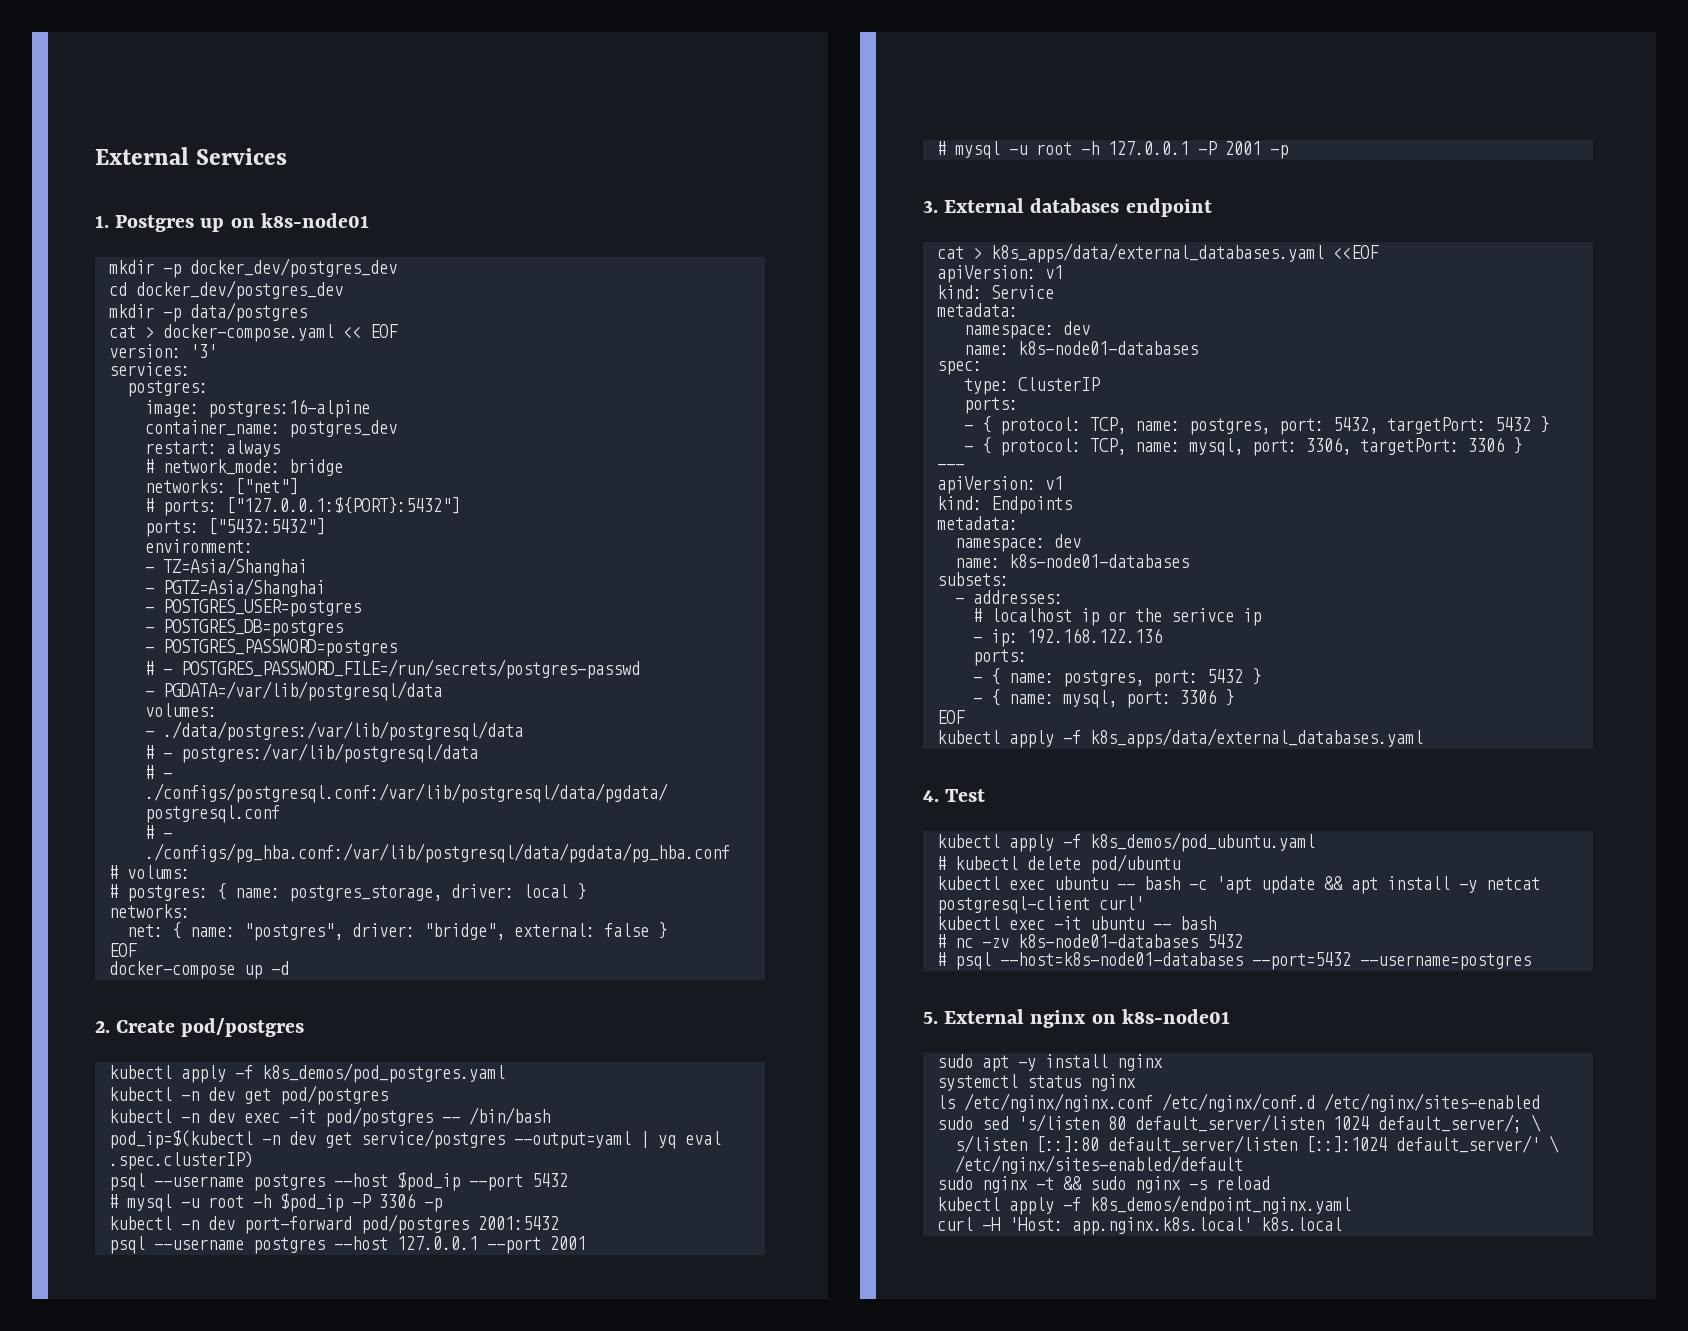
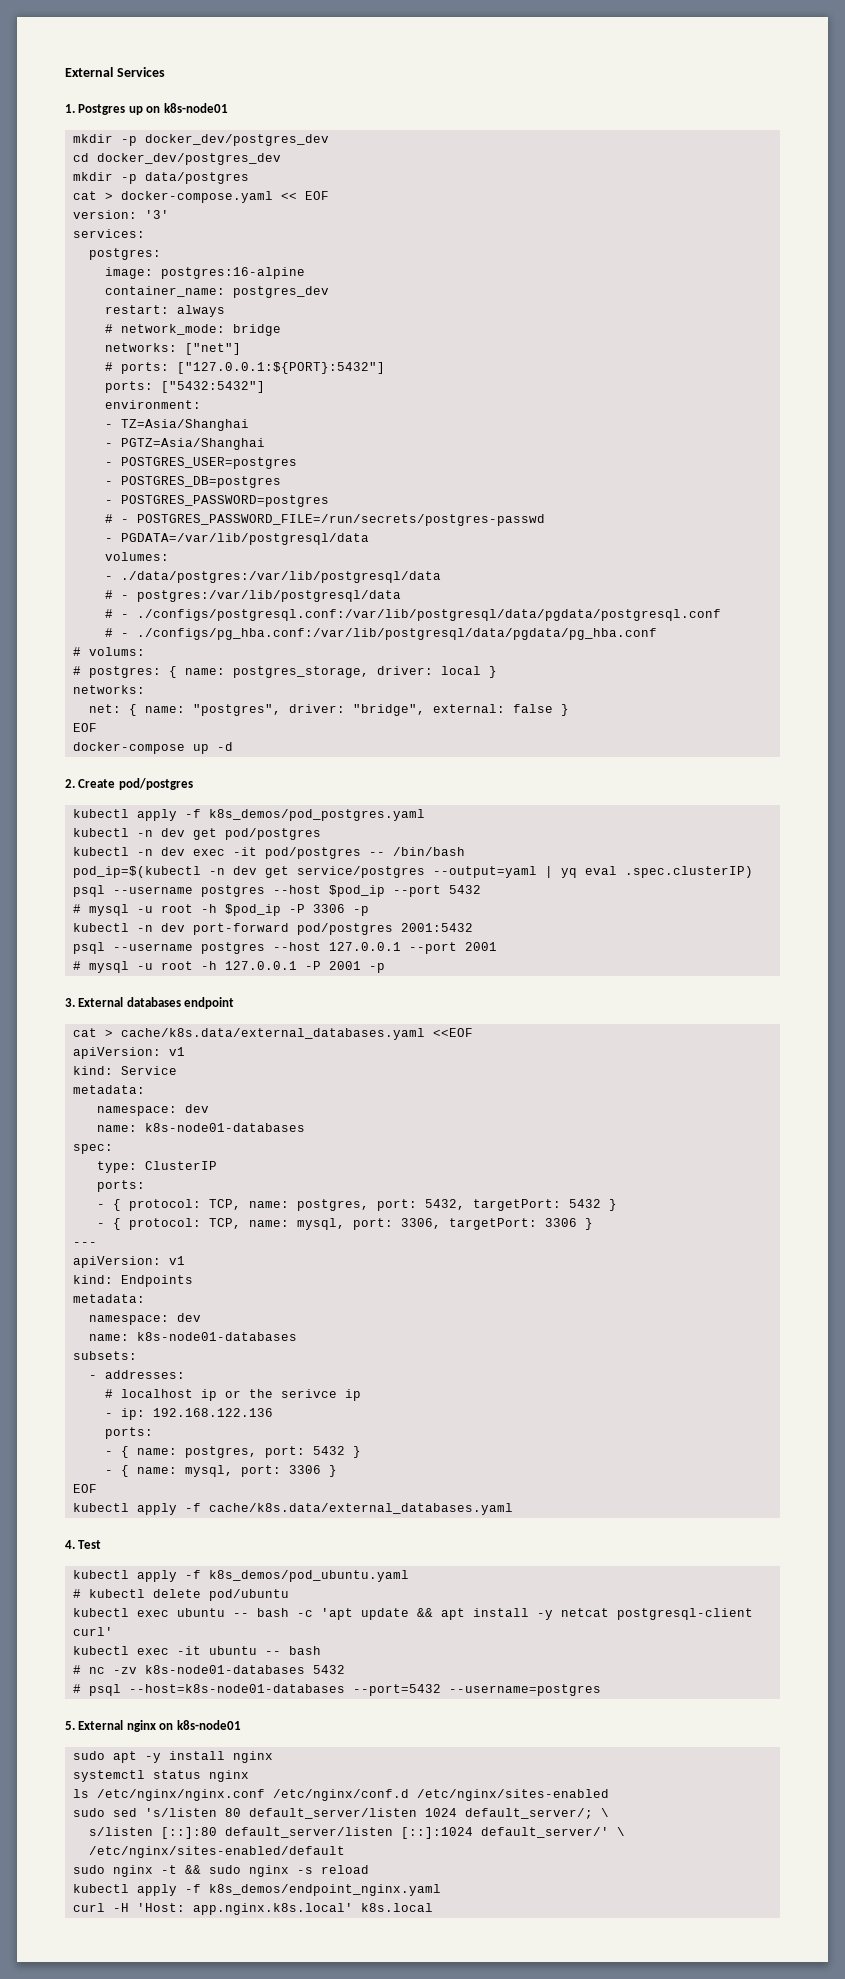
- cat > k8s_apps/data/external_databases.yaml <<EOF
+ cat > cache/k8s.data/external_databases.yaml <<EOF
- kubectl apply -f k8s_apps/data/external_databases.yaml
+ kubectl apply -f cache/k8s.data/external_databases.yaml

